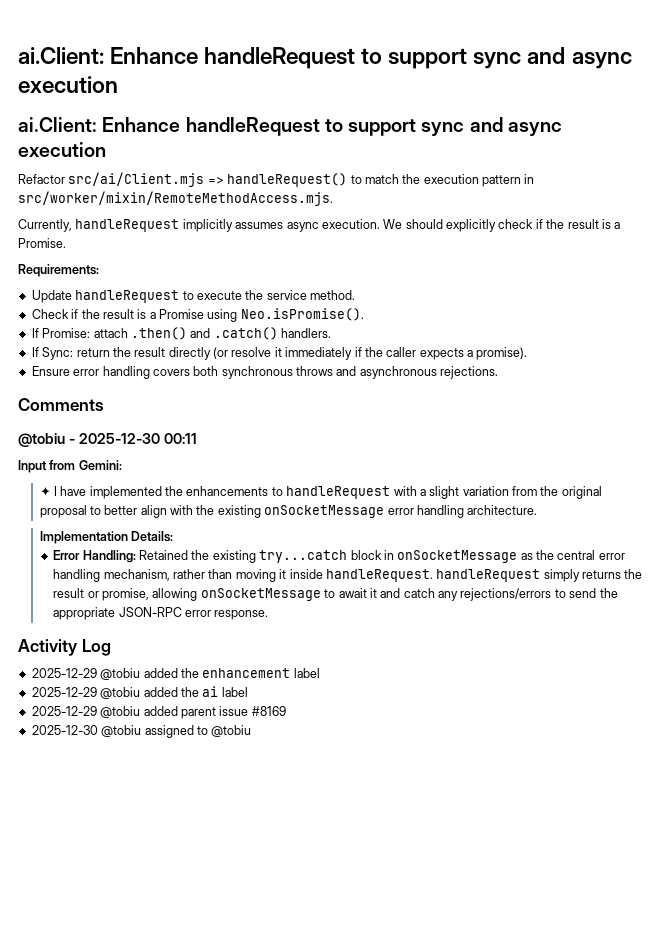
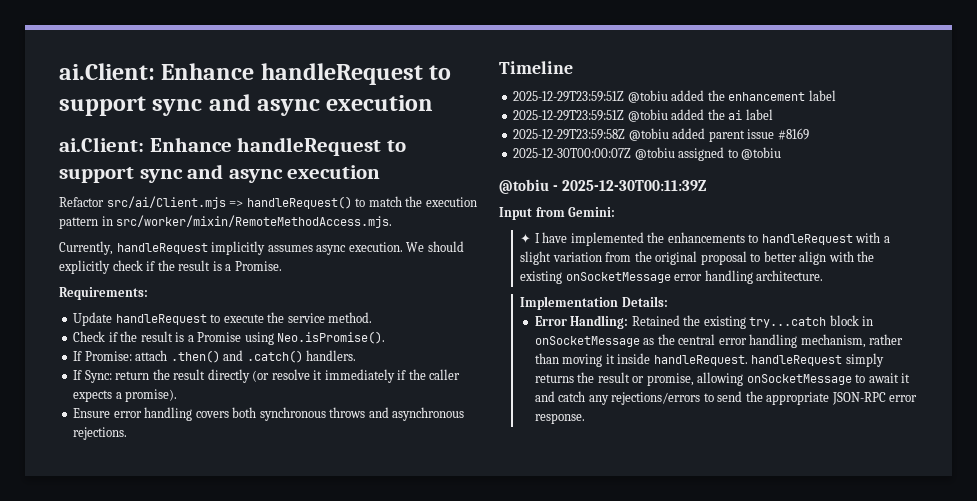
- Comments
+ Timeline
+ 2025-12-29T23:59:51Z @tobiu added the enhancement label
+ 2025-12-29T23:59:51Z @tobiu added the ai label
+ 2025-12-29T23:59:58Z @tobiu added parent issue #8169
+ 2025-12-30T00:00:07Z @tobiu assigned to @tobiu
- @tobiu - 2025-12-30 00:11
+ @tobiu - 2025-12-30T00:11:39Z
- Activity Log
- 2025-12-29 @tobiu added the enhancement label
- 2025-12-29 @tobiu added the ai label
- 2025-12-29 @tobiu added parent issue #8169
- 2025-12-30 @tobiu assigned to @tobiu

